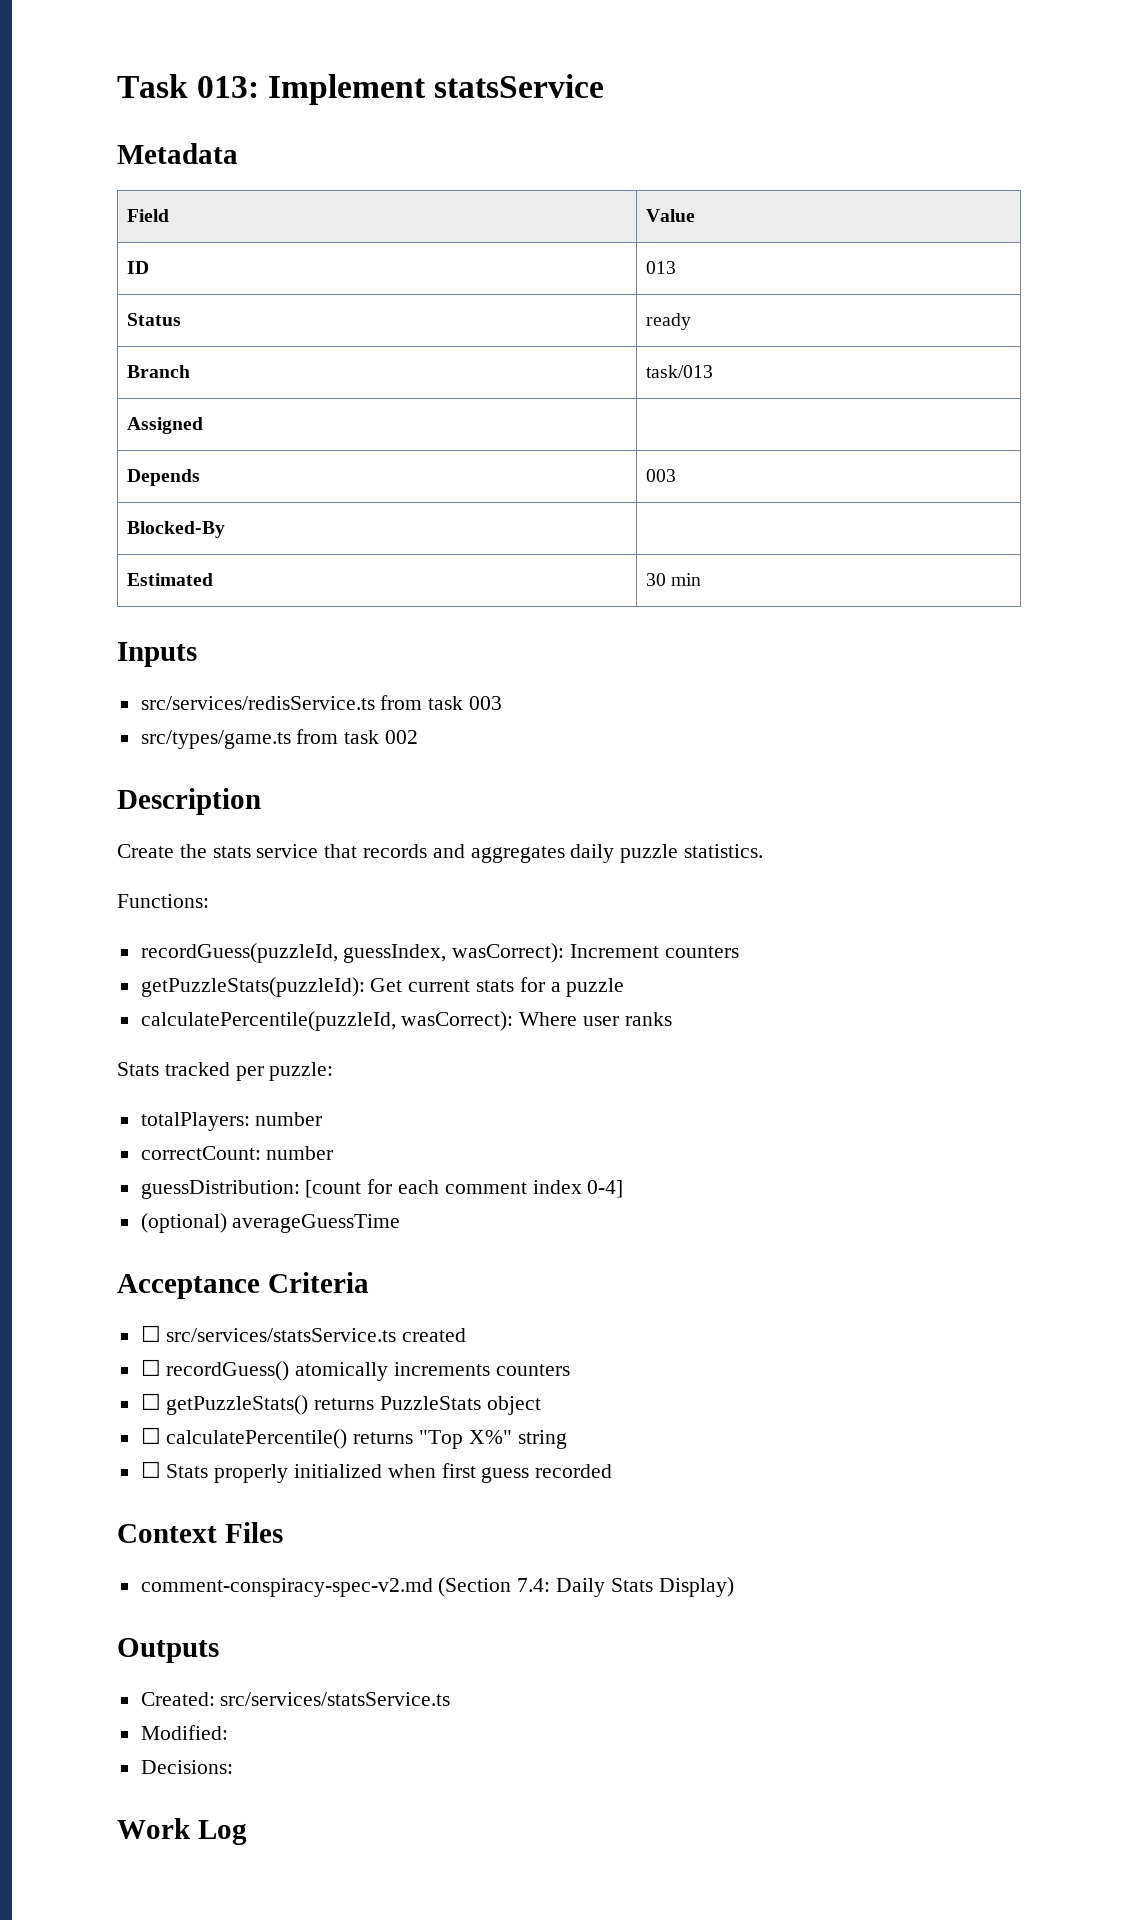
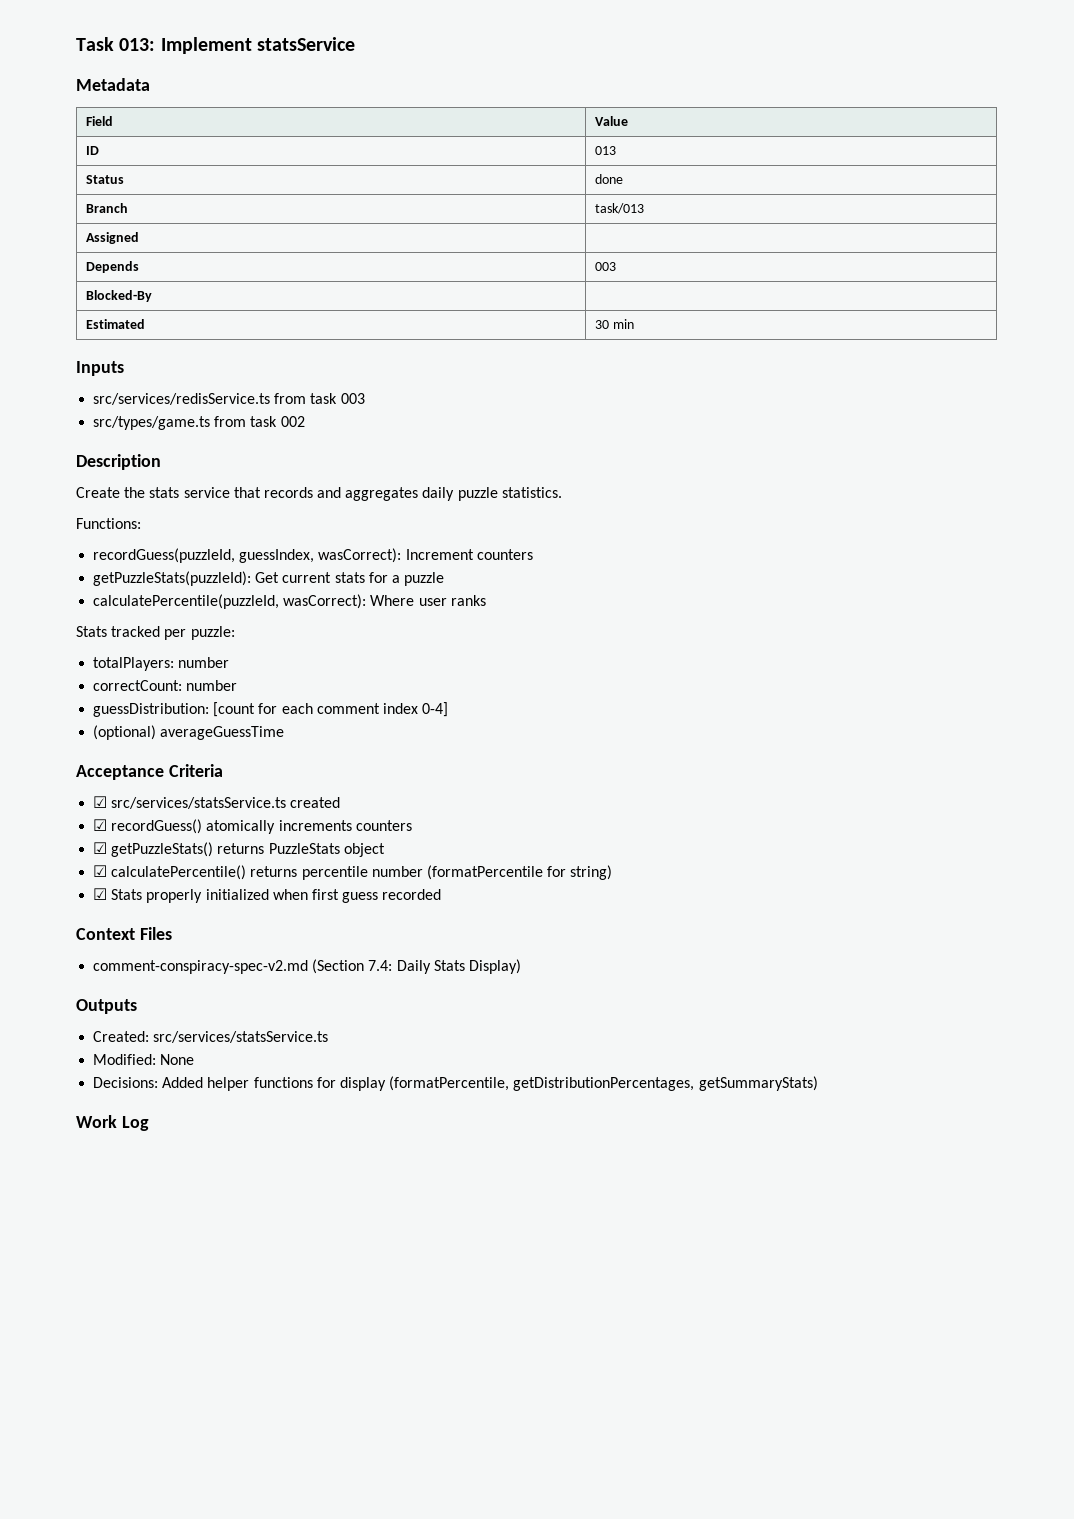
- Status | ready
+ Status | done
- ☐ src/services/statsService.ts created
+ ☑ src/services/statsService.ts created
- ☐ recordGuess() atomically increments counters
+ ☑ recordGuess() atomically increments counters
- ☐ getPuzzleStats() returns PuzzleStats object
+ ☑ getPuzzleStats() returns PuzzleStats object
- ☐ calculatePercentile() returns "Top X%" string
- ☐ Stats properly initialized when first guess recorded
+ ☑ calculatePercentile() returns percentile number (formatPercentile for string)
+ ☑ Stats properly initialized when first guess recorded
- Modified:
+ Modified: None
- Decisions:
+ Decisions: Added helper functions for display (formatPercentile, getDistributionPercentages, getSummaryStats)

